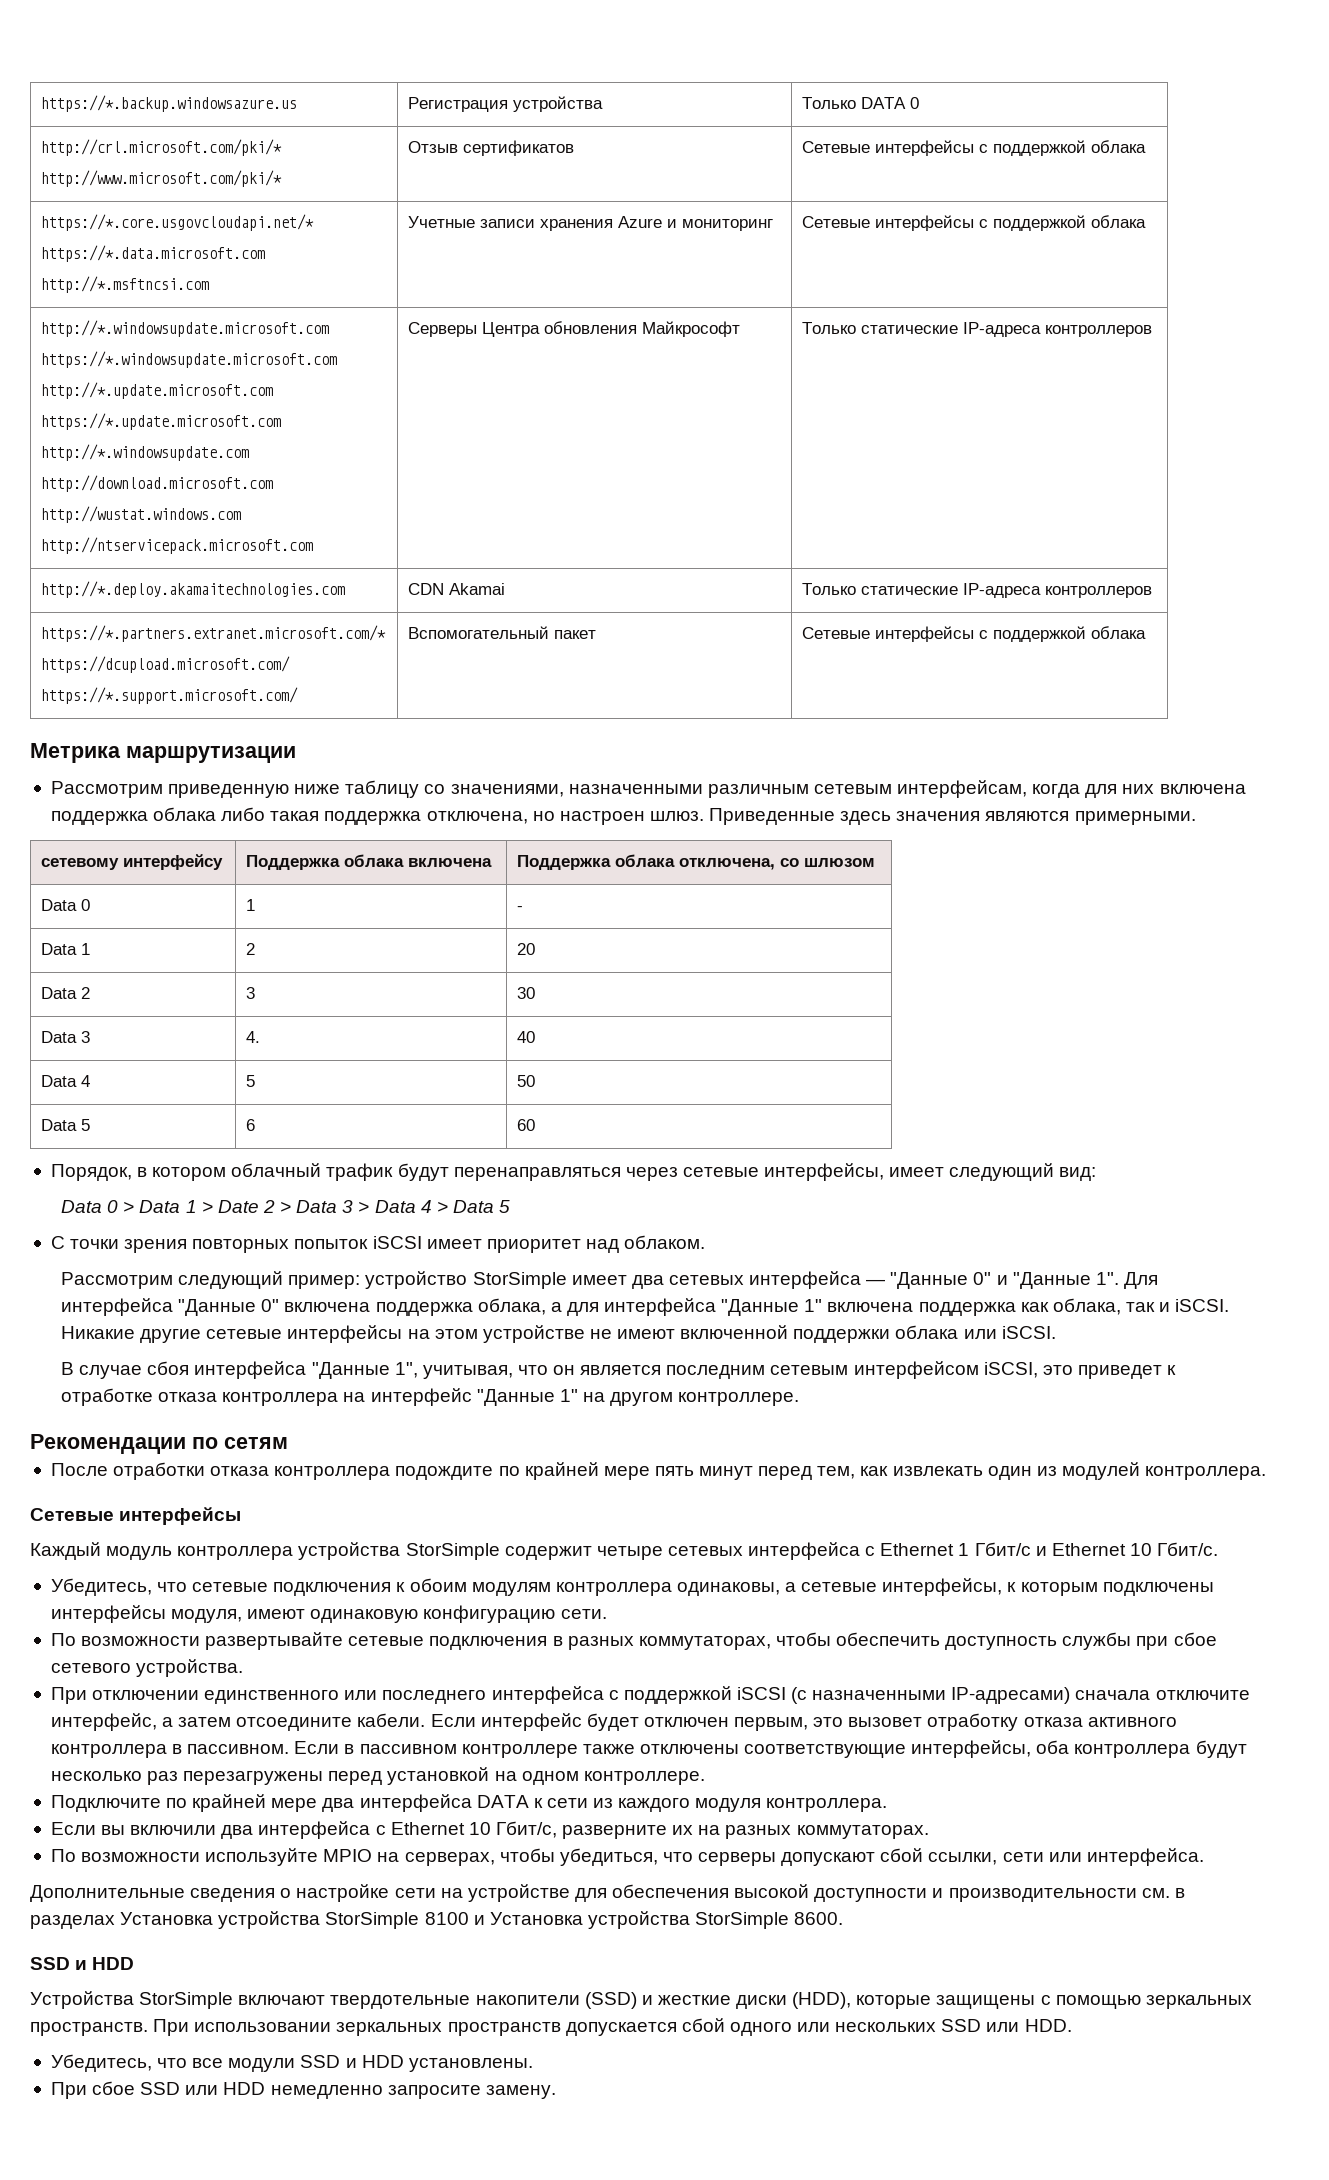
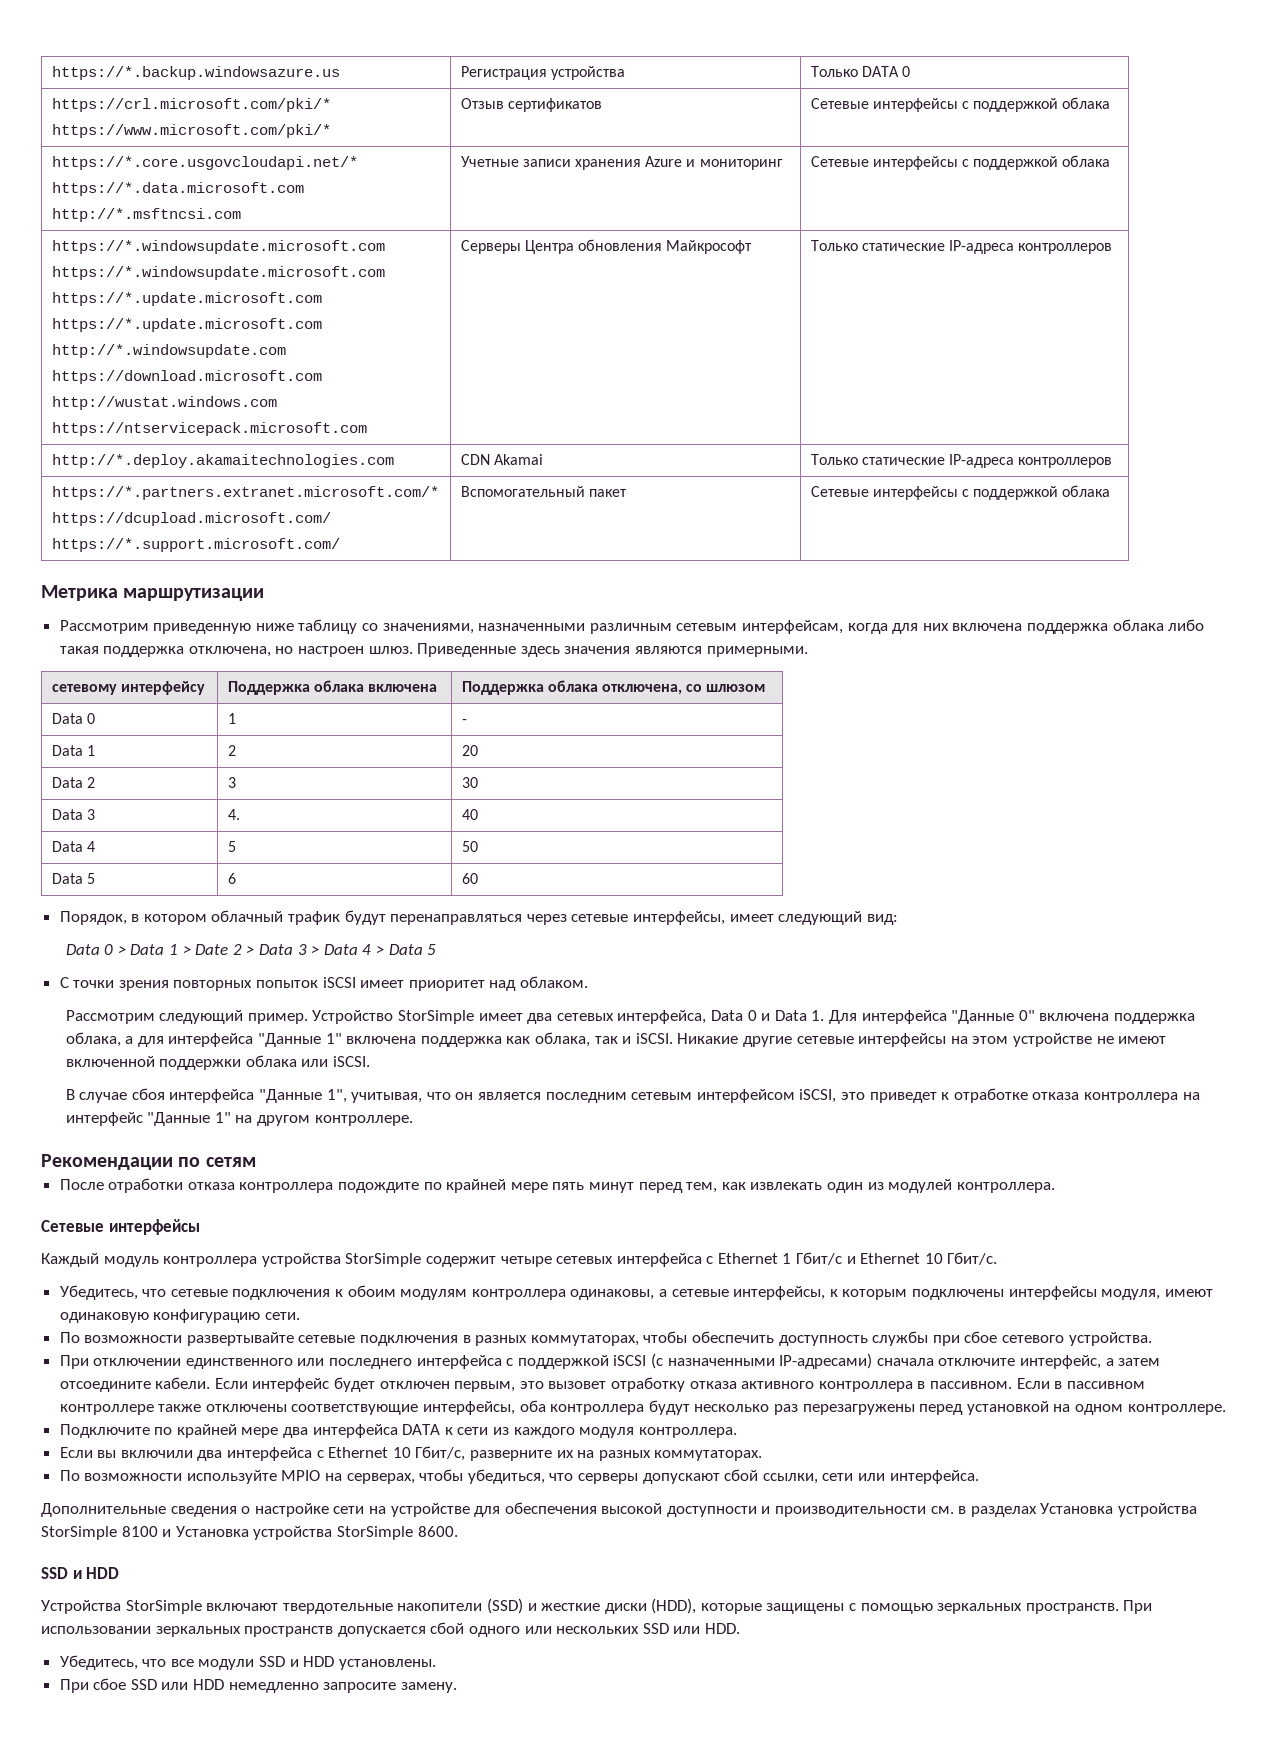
- http://crl.microsoft.com/pki/*
- http://www.microsoft.com/pki/* | Отзыв сертификатов | Сетевые интерфейсы с поддержкой облака
+ https://crl.microsoft.com/pki/*
+ https://www.microsoft.com/pki/* | Отзыв сертификатов | Сетевые интерфейсы с поддержкой облака
  https://*.core.usgovcloudapi.net/*
  https://*.data.microsoft.com
  http://*.msftncsi.com | Учетные записи хранения Azure и мониторинг | Сетевые интерфейсы с поддержкой облака
- http://*.windowsupdate.microsoft.com
  https://*.windowsupdate.microsoft.com
- http://*.update.microsoft.com
+ https://*.windowsupdate.microsoft.com
+ https://*.update.microsoft.com
  https://*.update.microsoft.com
  http://*.windowsupdate.com
- http://download.microsoft.com
+ https://download.microsoft.com
  http://wustat.windows.com
- http://ntservicepack.microsoft.com | Серверы Центра обновления Майкрософт | Только статические IP-адреса контроллеров
+ https://ntservicepack.microsoft.com | Серверы Центра обновления Майкрософт | Только статические IP-адреса контроллеров
- Рассмотрим следующий пример: устройство StorSimple имеет два сетевых интерфейса — "Данные 0" и "Данные 1". Для интерфейса "Данные 0" включена поддержка облака, а для интерфейса "Данные 1" включена поддержка как облака, так и iSCSI.
+ Рассмотрим следующий пример. Устройство StorSimple имеет два сетевых интерфейса, Data 0 и Data 1. Для интерфейса "Данные 0" включена поддержка облака, а для интерфейса "Данные 1" включена поддержка как облака, так и iSCSI.

